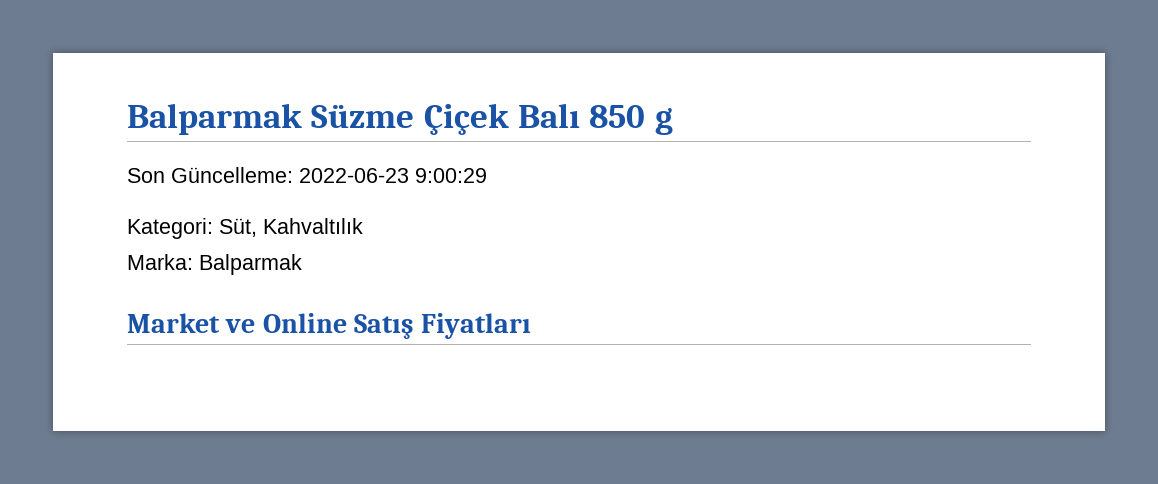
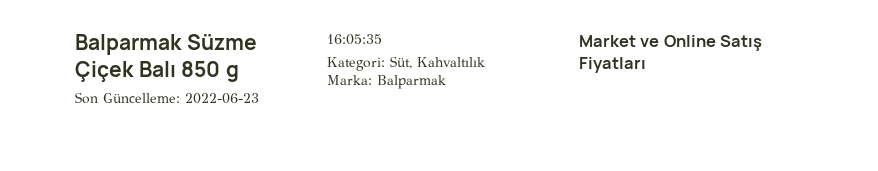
- Son Güncelleme: 2022-06-23 9:00:29
+ Son Güncelleme: 2022-06-23 16:05:35

